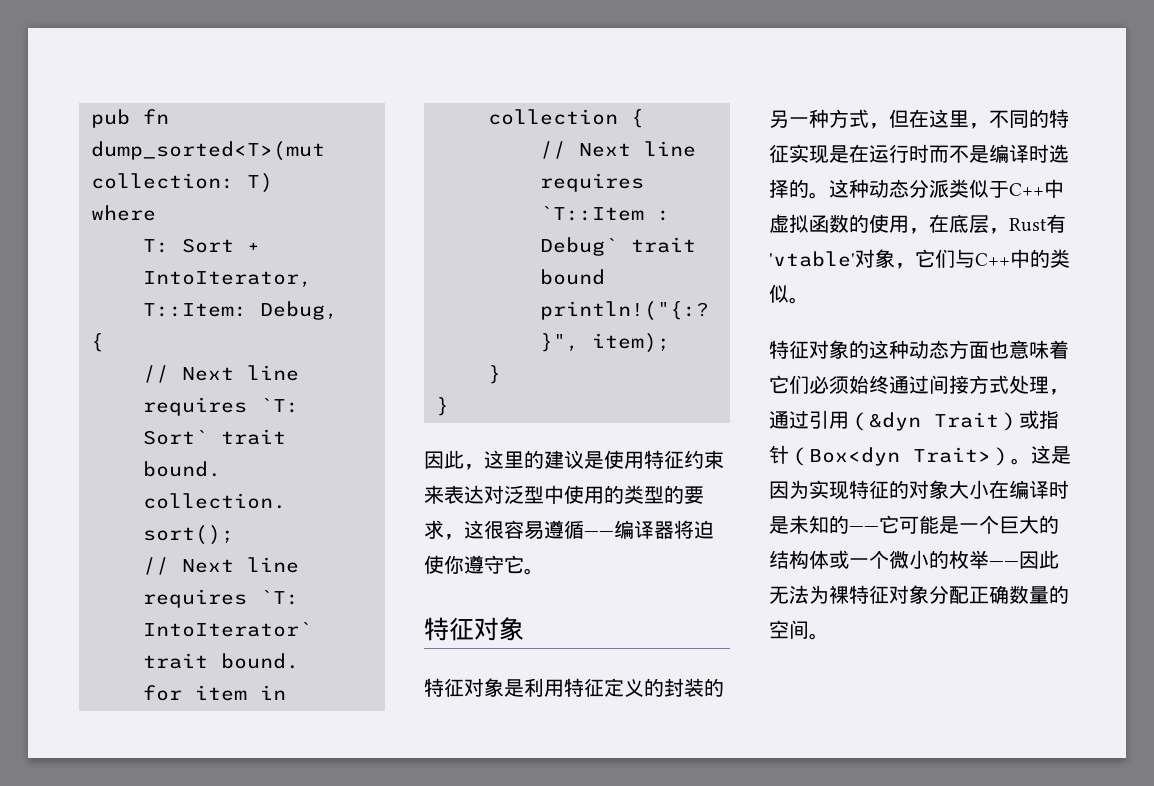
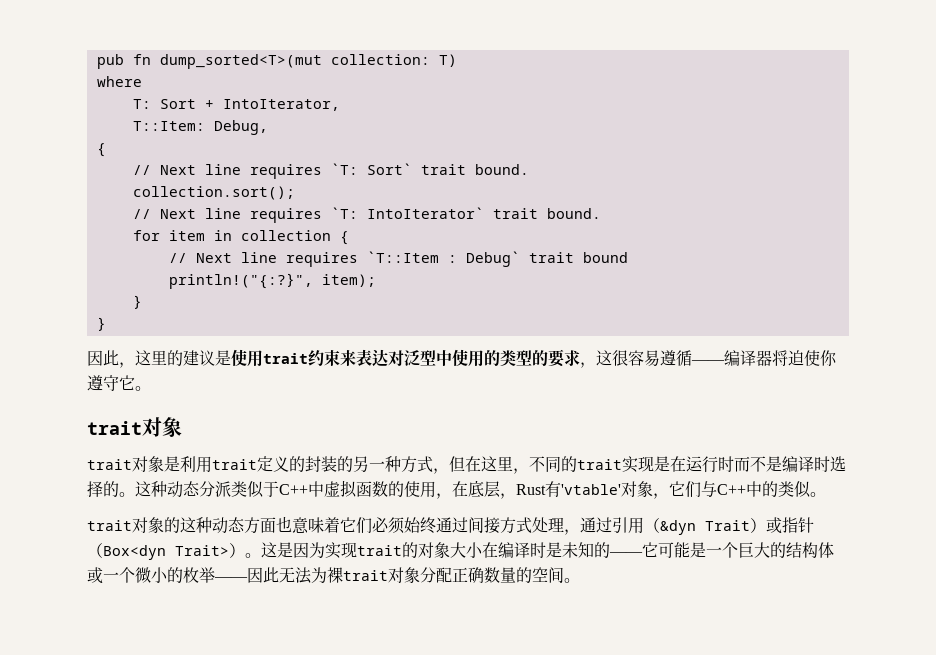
- 因此，这里的建议是使用特征约束来表达对泛型中使用的类型的要求，这很容易遵循——编译器将迫使你遵守它。
- 特征对象
+ 因此，这里的建议是使用trait约束来表达对泛型中使用的类型的要求，这很容易遵循——编译器将迫使你遵守它。
+ trait对象
- 特征对象是利用特征定义的封装的另一种方式，但在这里，不同的特征实现是在运行时而不是编译时选择的。
+ trait对象是利用trait定义的封装的另一种方式，但在这里，不同的trait实现是在运行时而不是编译时选择的。
- 特征对象的这种动态方面也意味着它们必须始终通过间接方式处理，通过引用（&dyn Trait）或指针（Box<dyn Trait>）。
+ trait对象的这种动态方面也意味着它们必须始终通过间接方式处理，通过引用（&dyn Trait）或指针（Box<dyn Trait>）。
- 这是因为实现特征的对象大小在编译时是未知的——它可能是一个巨大的结构体或一个微小的枚举——因此无法为裸特征对象分配正确数量的空间。
+ 这是因为实现trait的对象大小在编译时是未知的——它可能是一个巨大的结构体或一个微小的枚举——因此无法为裸trait对象分配正确数量的空间。

